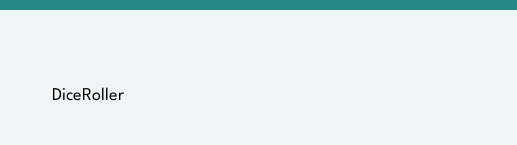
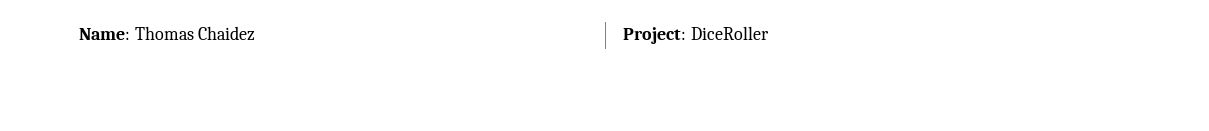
- DiceRoller
+ Name: Thomas Chaidez
+ Project: DiceRoller

